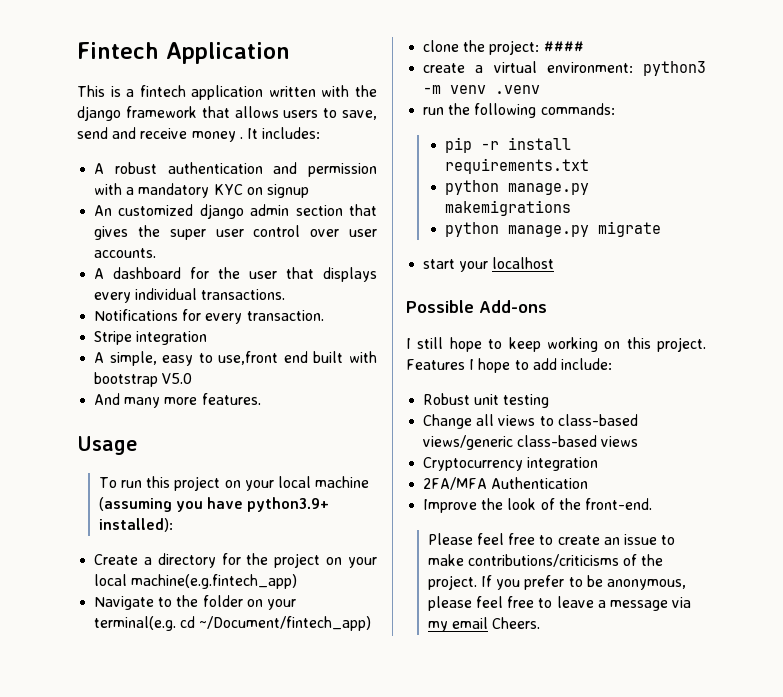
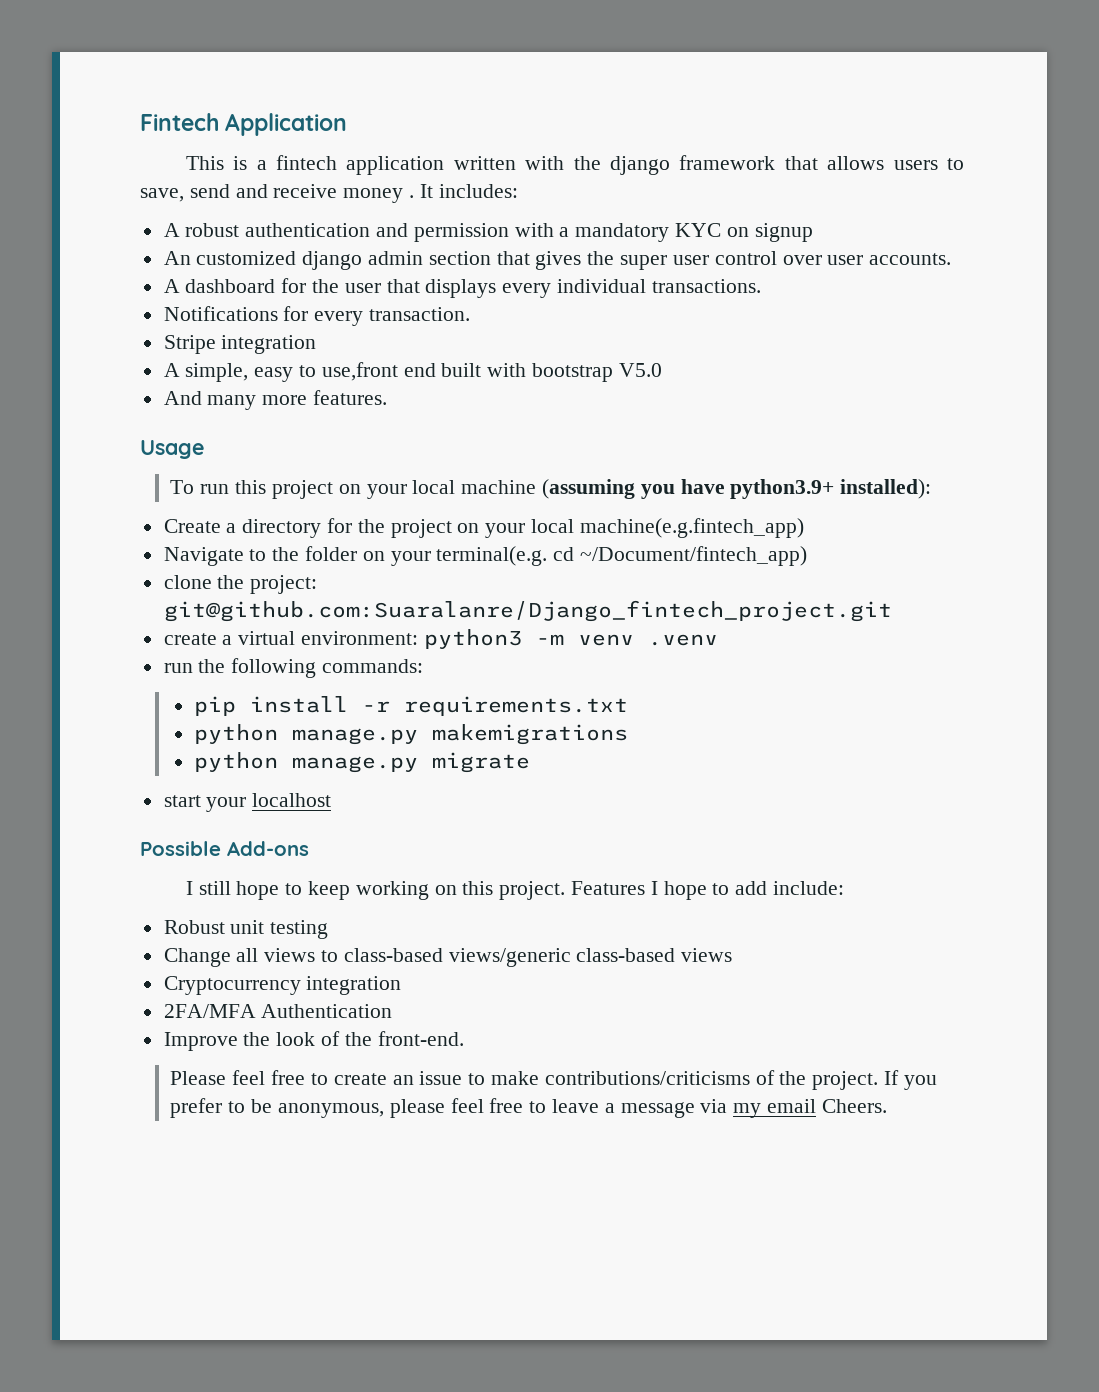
- clone the project: ####
+ clone the project: git@github.com:Suaralanre/Django_fintech_project.git
- pip -r install requirements.txt
+ pip install -r requirements.txt

